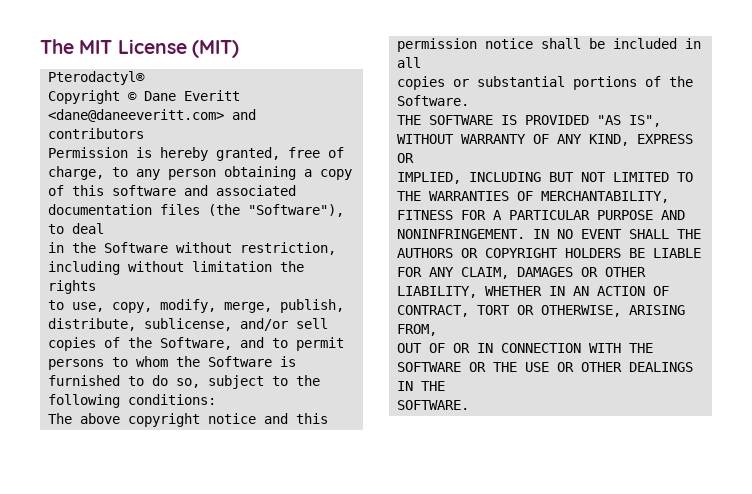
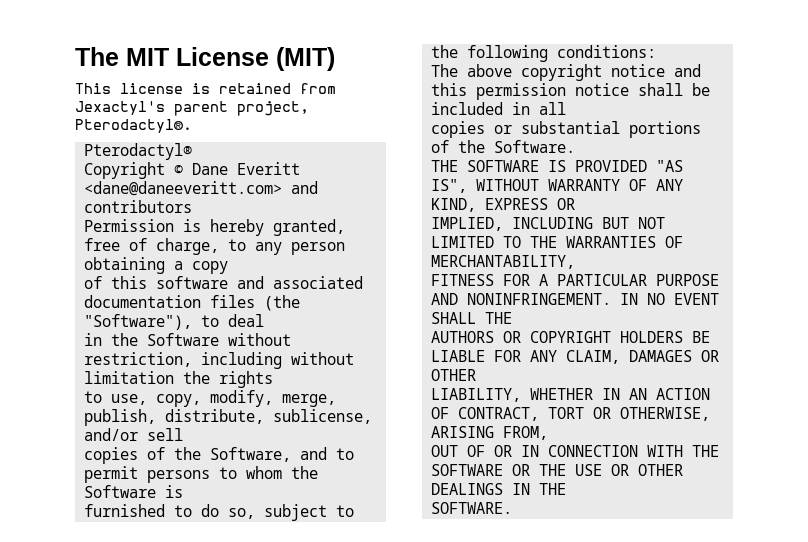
+ This license is retained from Jexactyl's parent project, Pterodactyl®.

